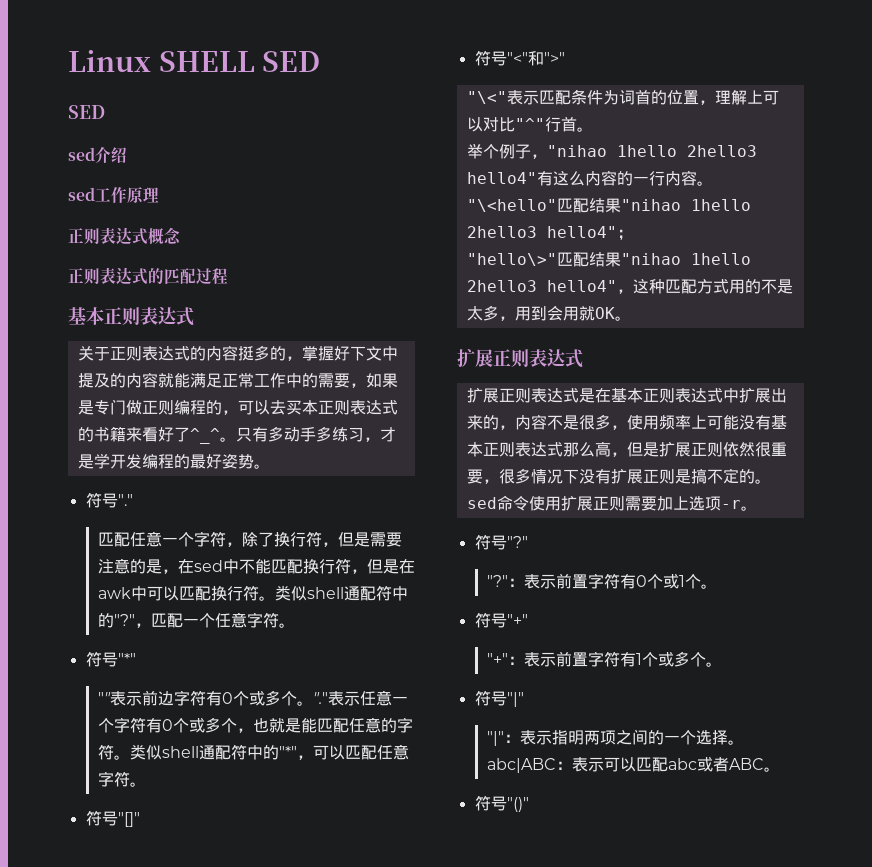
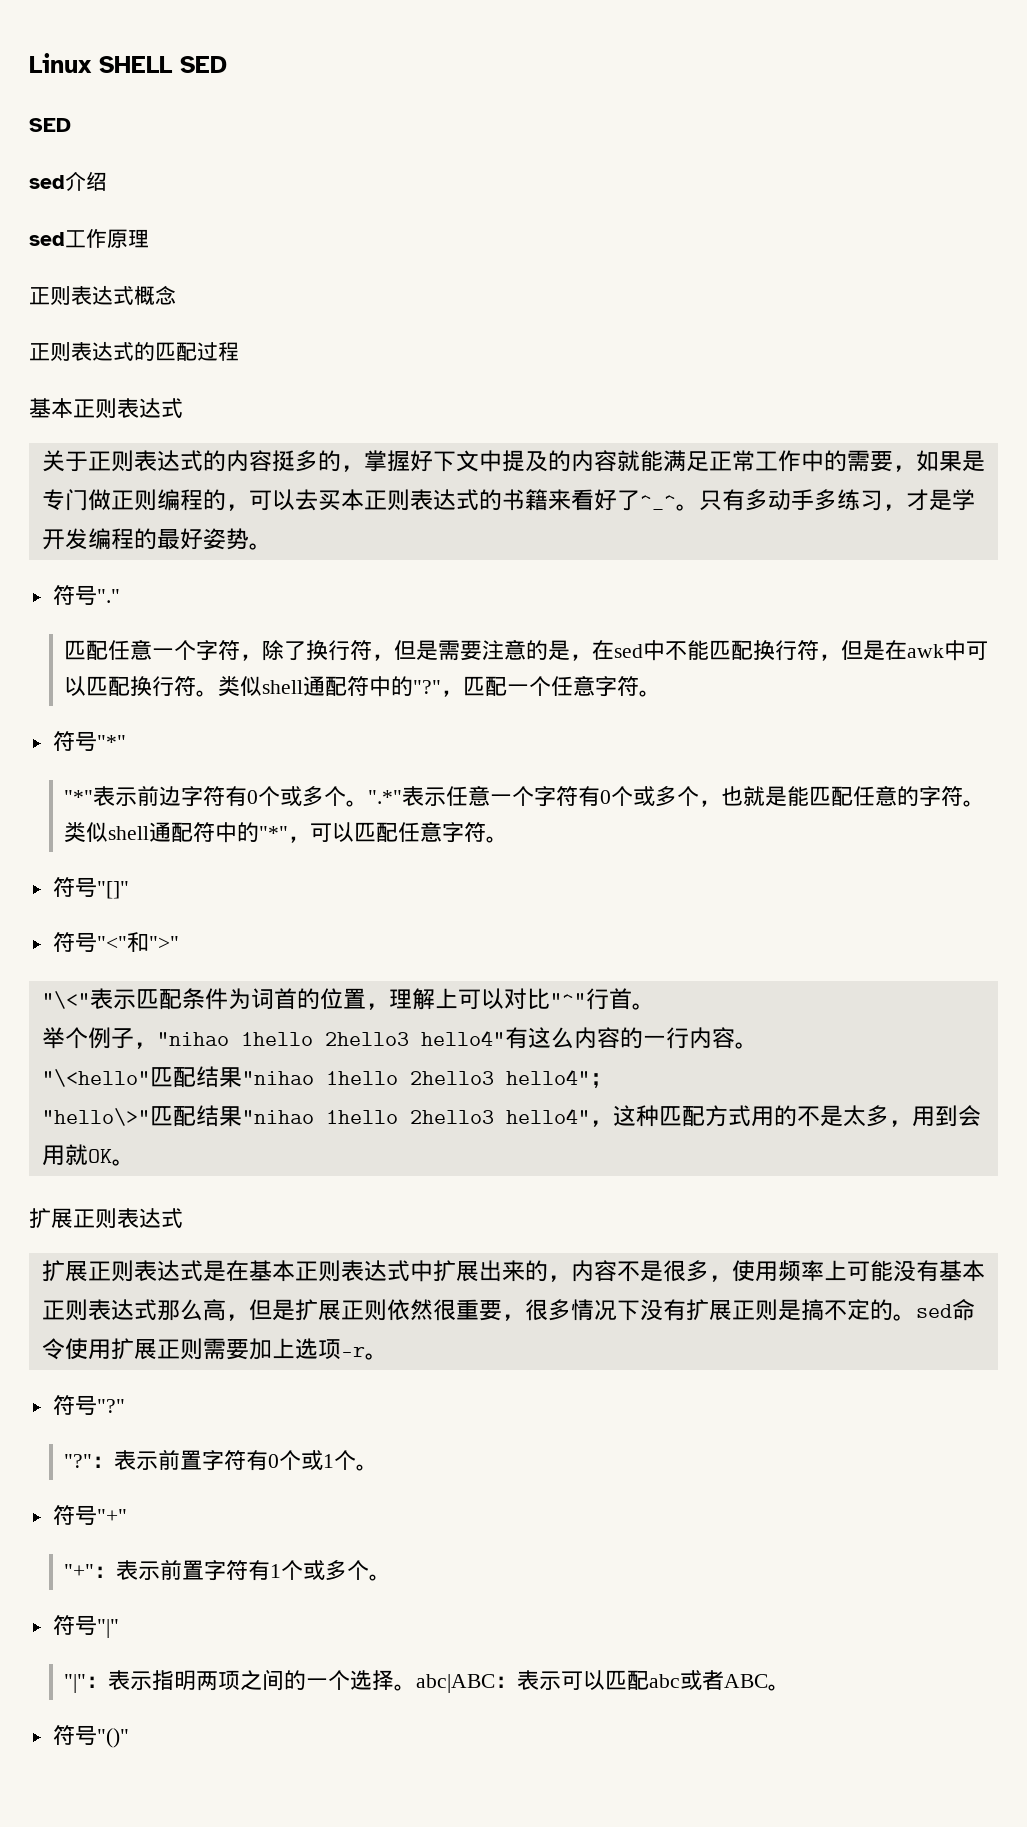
- ""表示前边字符有0个或多个。
+ "*"表示前边字符有0个或多个。
- "."表示任意一个字符有0个或多个，也就是能匹配任意的字符。
+ ".*"表示任意一个字符有0个或多个，也就是能匹配任意的字符。

